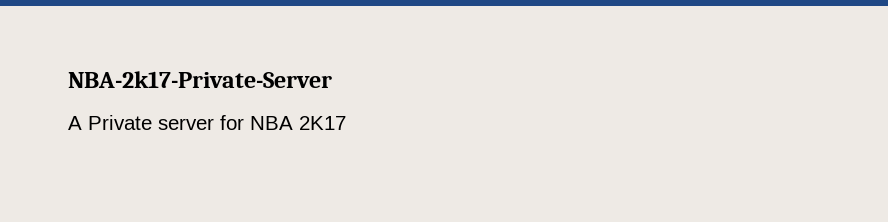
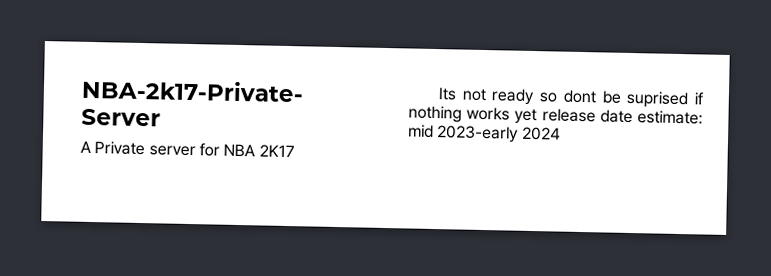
+ Its not ready so dont be suprised if nothing works yet release date estimate: mid 2023-early 2024

